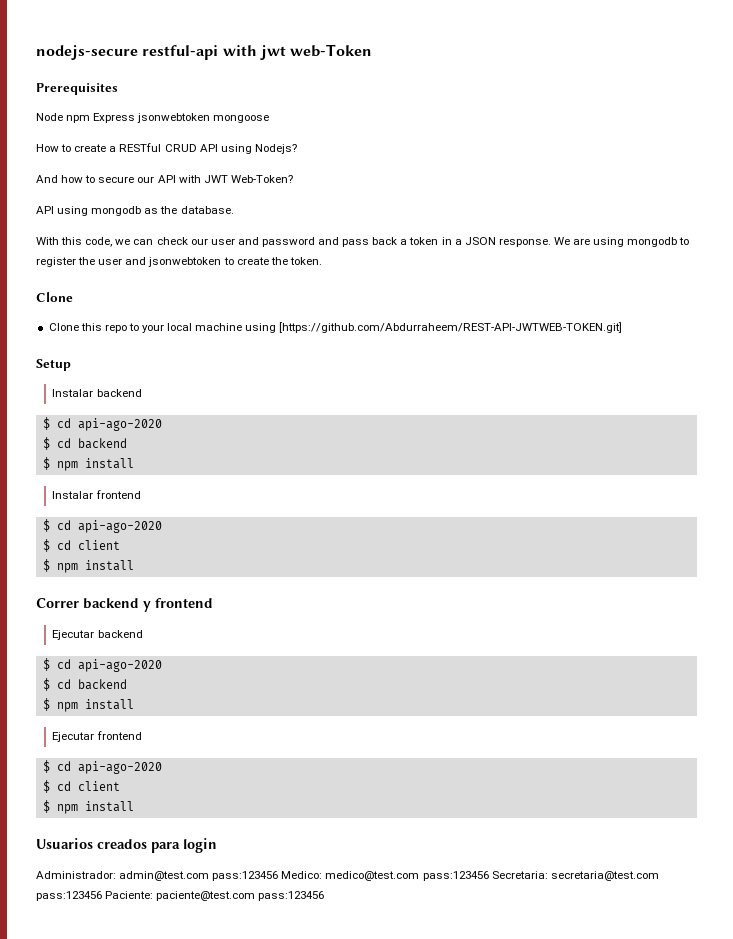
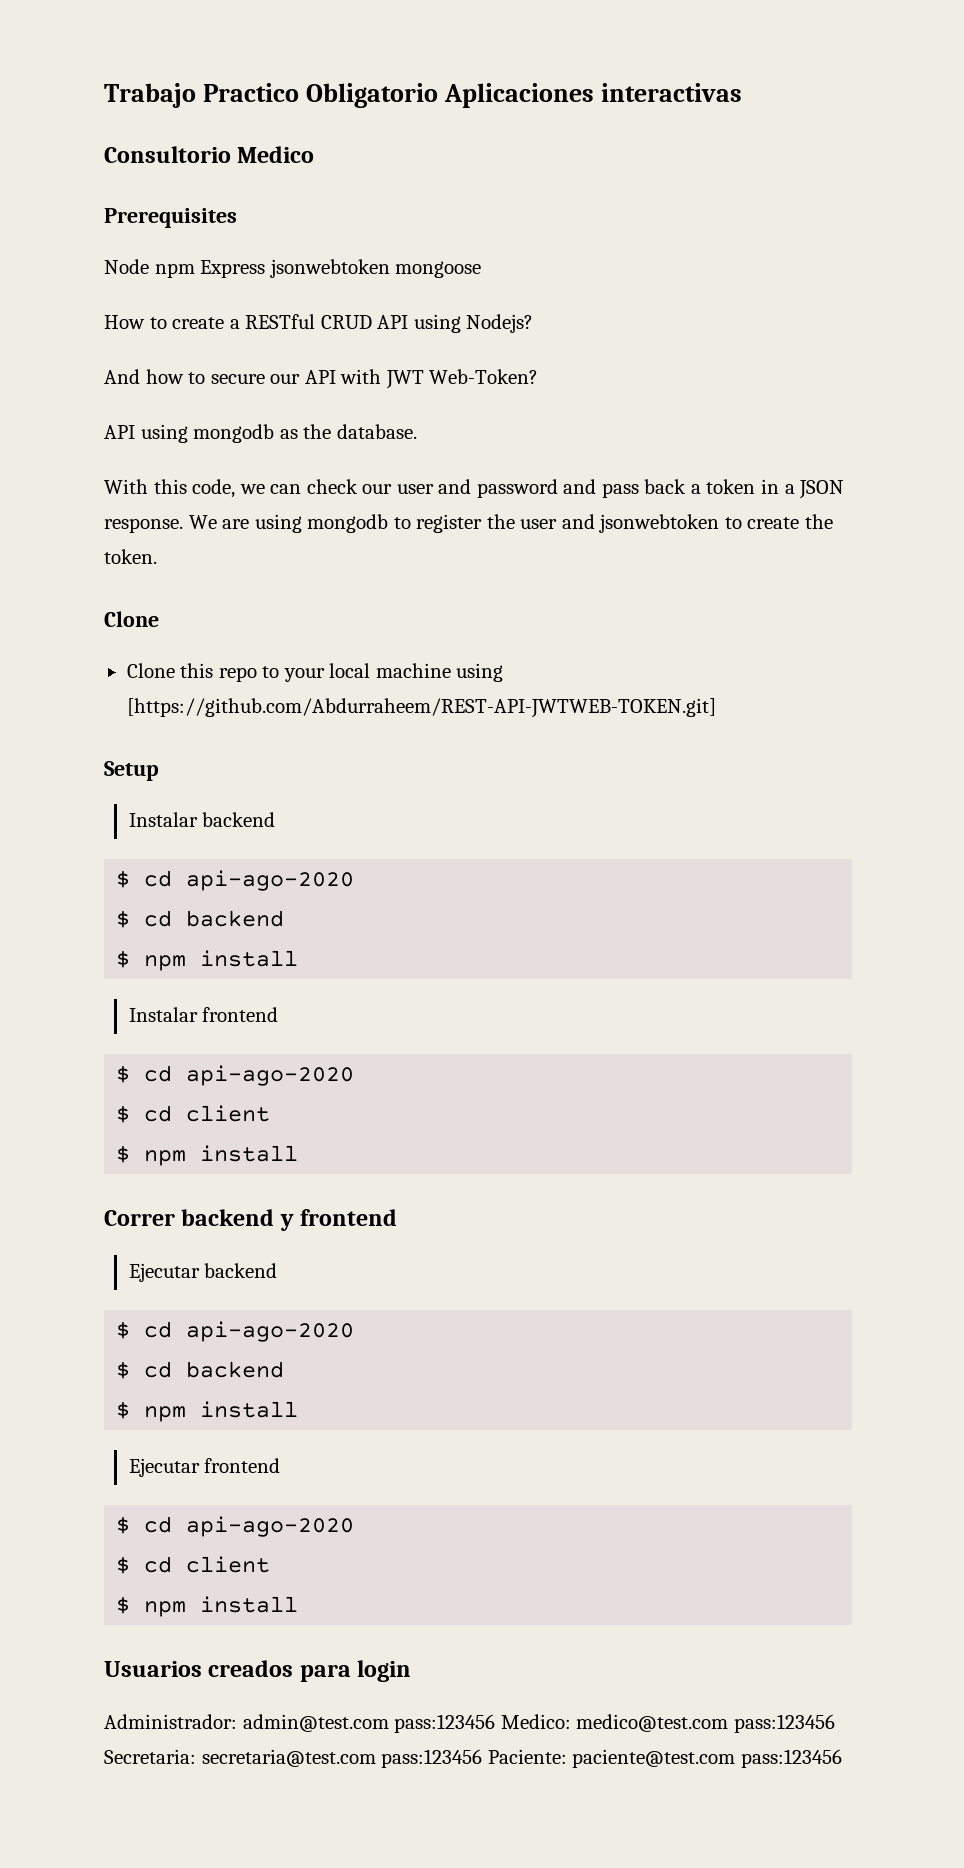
- nodejs-secure restful-api with jwt web-Token
+ Trabajo Practico Obligatorio Aplicaciones interactivas
+ Consultorio Medico

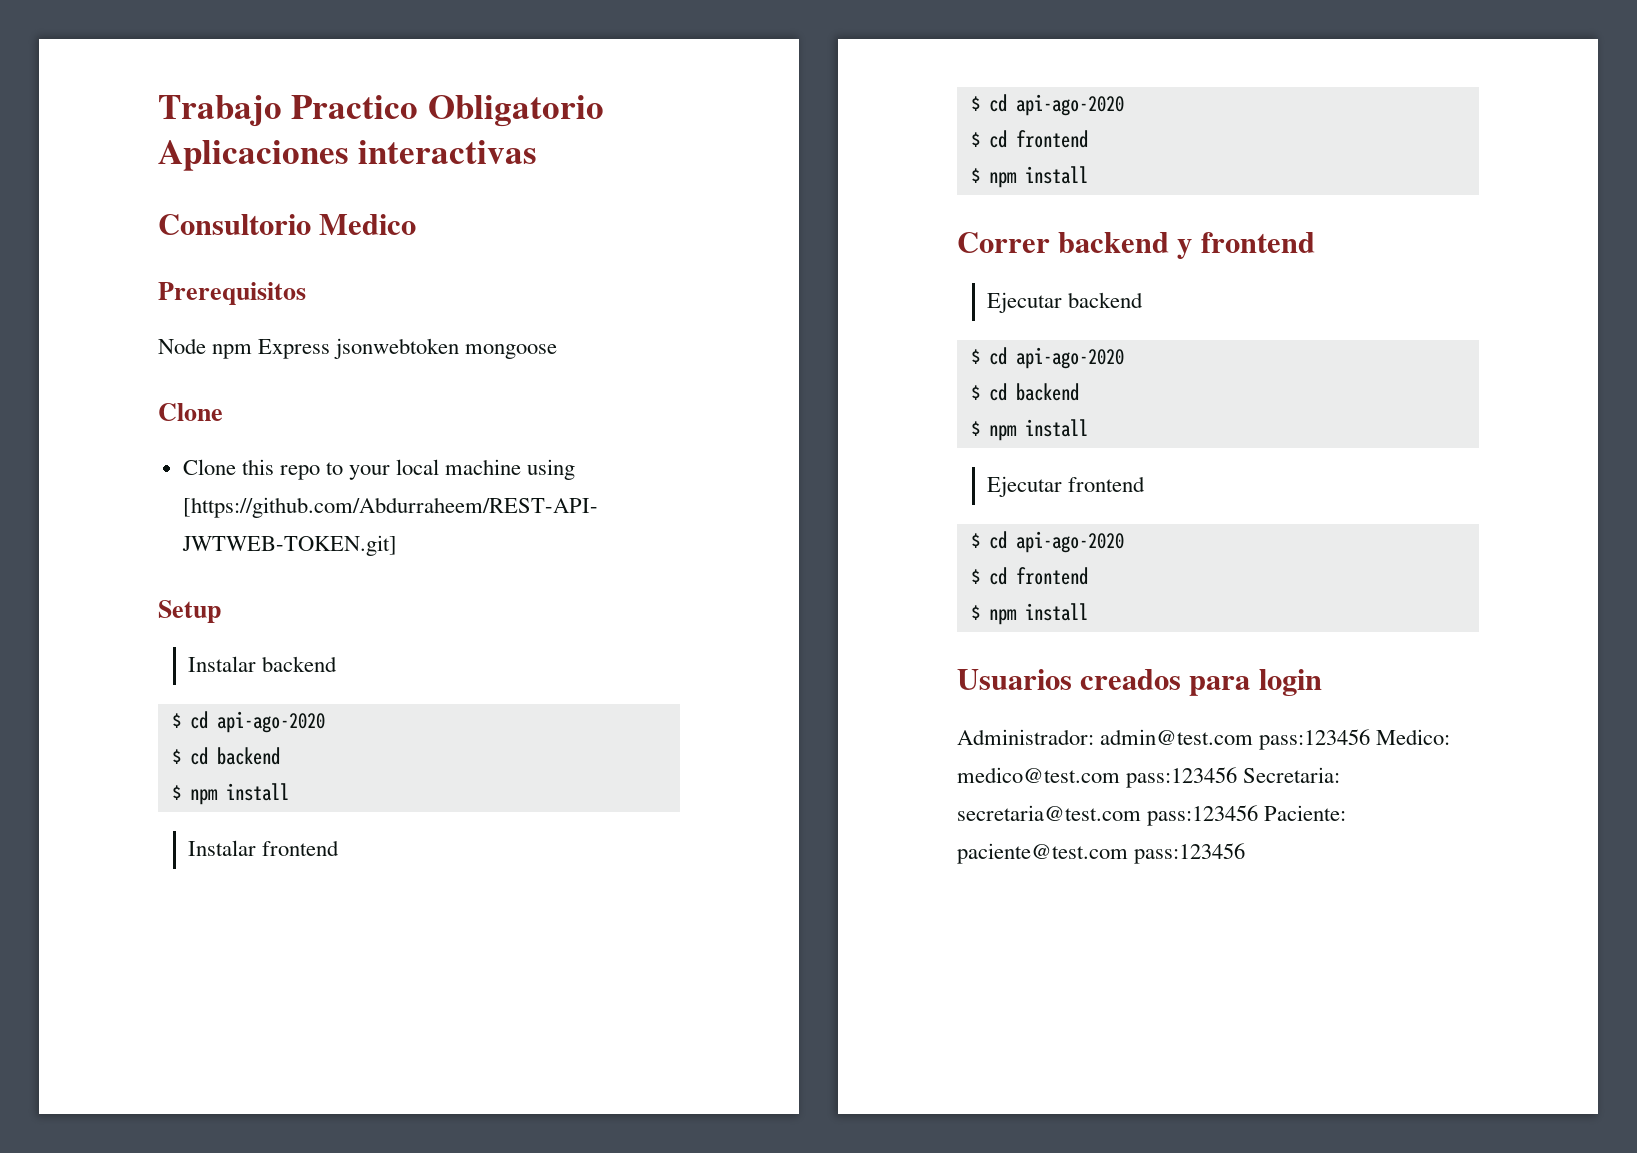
- Prerequisites
+ Prerequisitos
- How to create a RESTful CRUD API using Nodejs?
- And how to secure our API with JWT Web-Token?
- API using mongodb as the database.
- With this code, we can check our user and password and pass back a token in a JSON response. We are using mongodb to register the user and jsonwebtoken to create the token.
  Instalar frontend
  $ cd api-ago-2020
- $ cd client
+ $ cd frontend
  Ejecutar frontend
  $ cd api-ago-2020
- $ cd client
+ $ cd frontend

